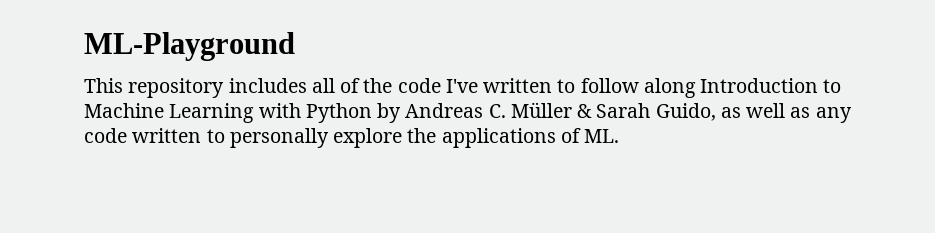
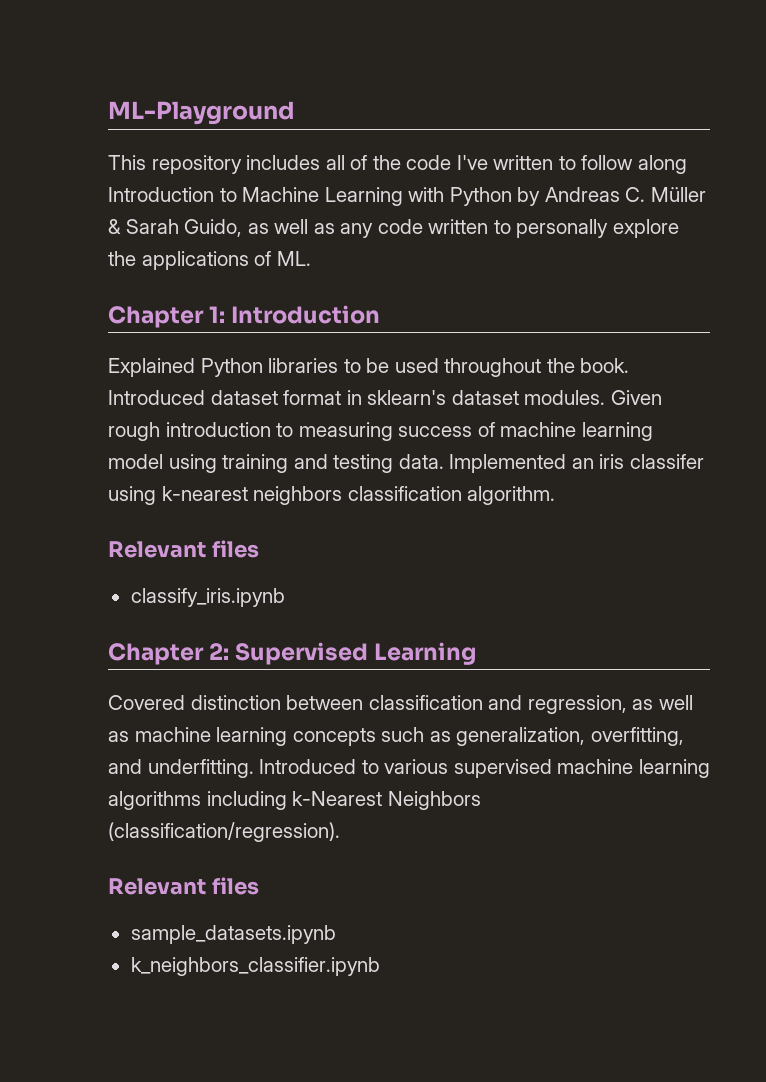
+ Chapter 1: Introduction
+ Explained Python libraries to be used throughout the book. Introduced dataset format in sklearn's dataset modules. Given rough introduction to measuring success of machine learning model using training and testing data. Implemented an iris classifer using k-nearest neighbors classification algorithm.
+ Relevant files
+ classify_iris.ipynb
+ Chapter 2: Supervised Learning
+ Covered distinction between classification and regression, as well as machine learning concepts such as generalization, overfitting, and underfitting. Introduced to various supervised machine learning algorithms including k-Nearest Neighbors (classification/regression).
+ Relevant files
+ sample_datasets.ipynb
+ k_neighbors_classifier.ipynb

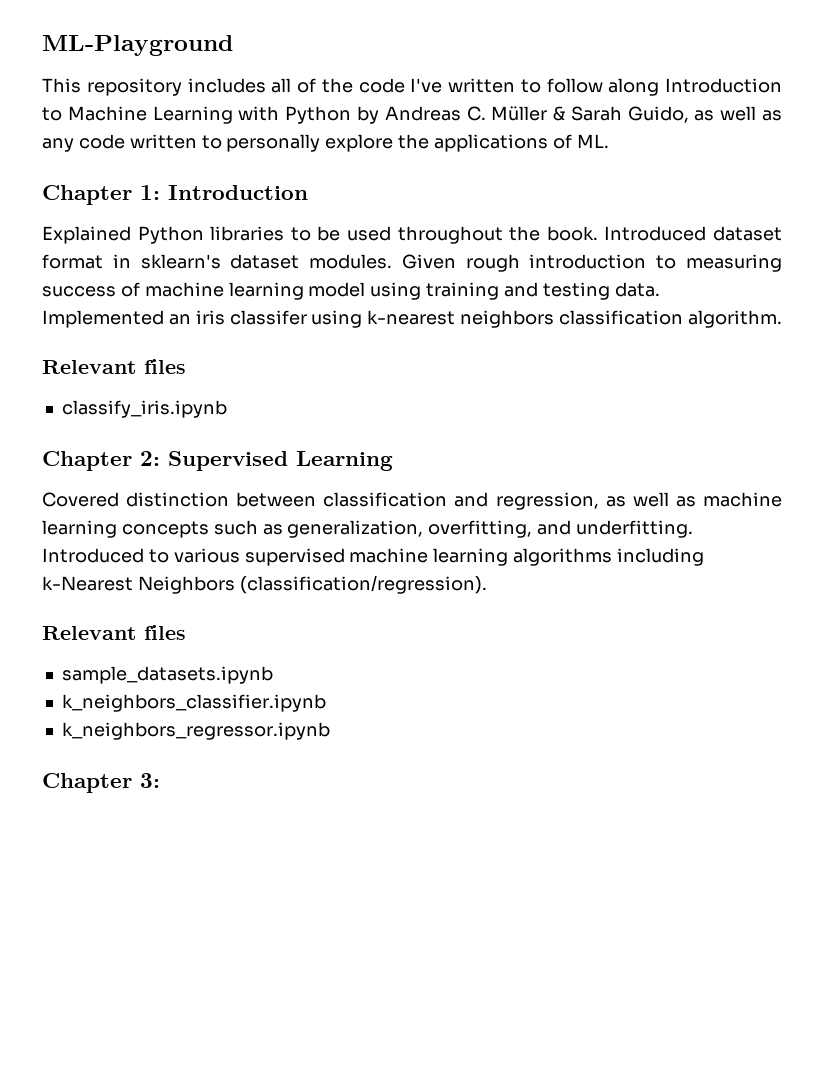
+ k_neighbors_regressor.ipynb
+ Chapter 3:

